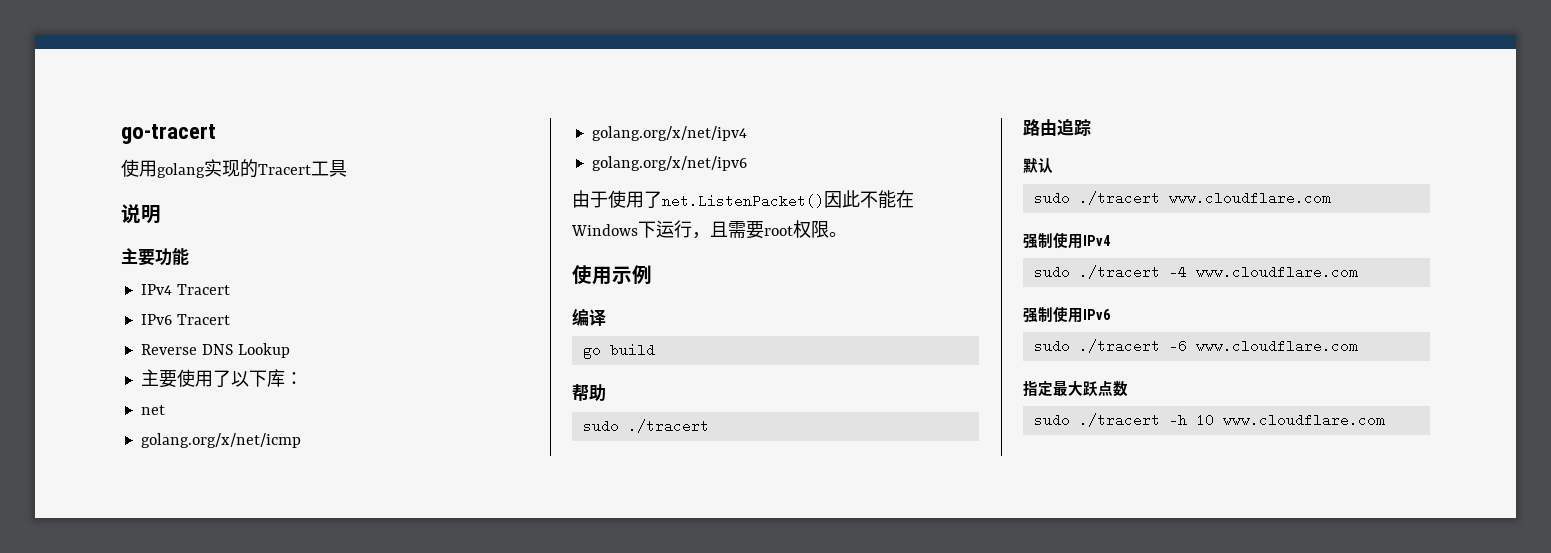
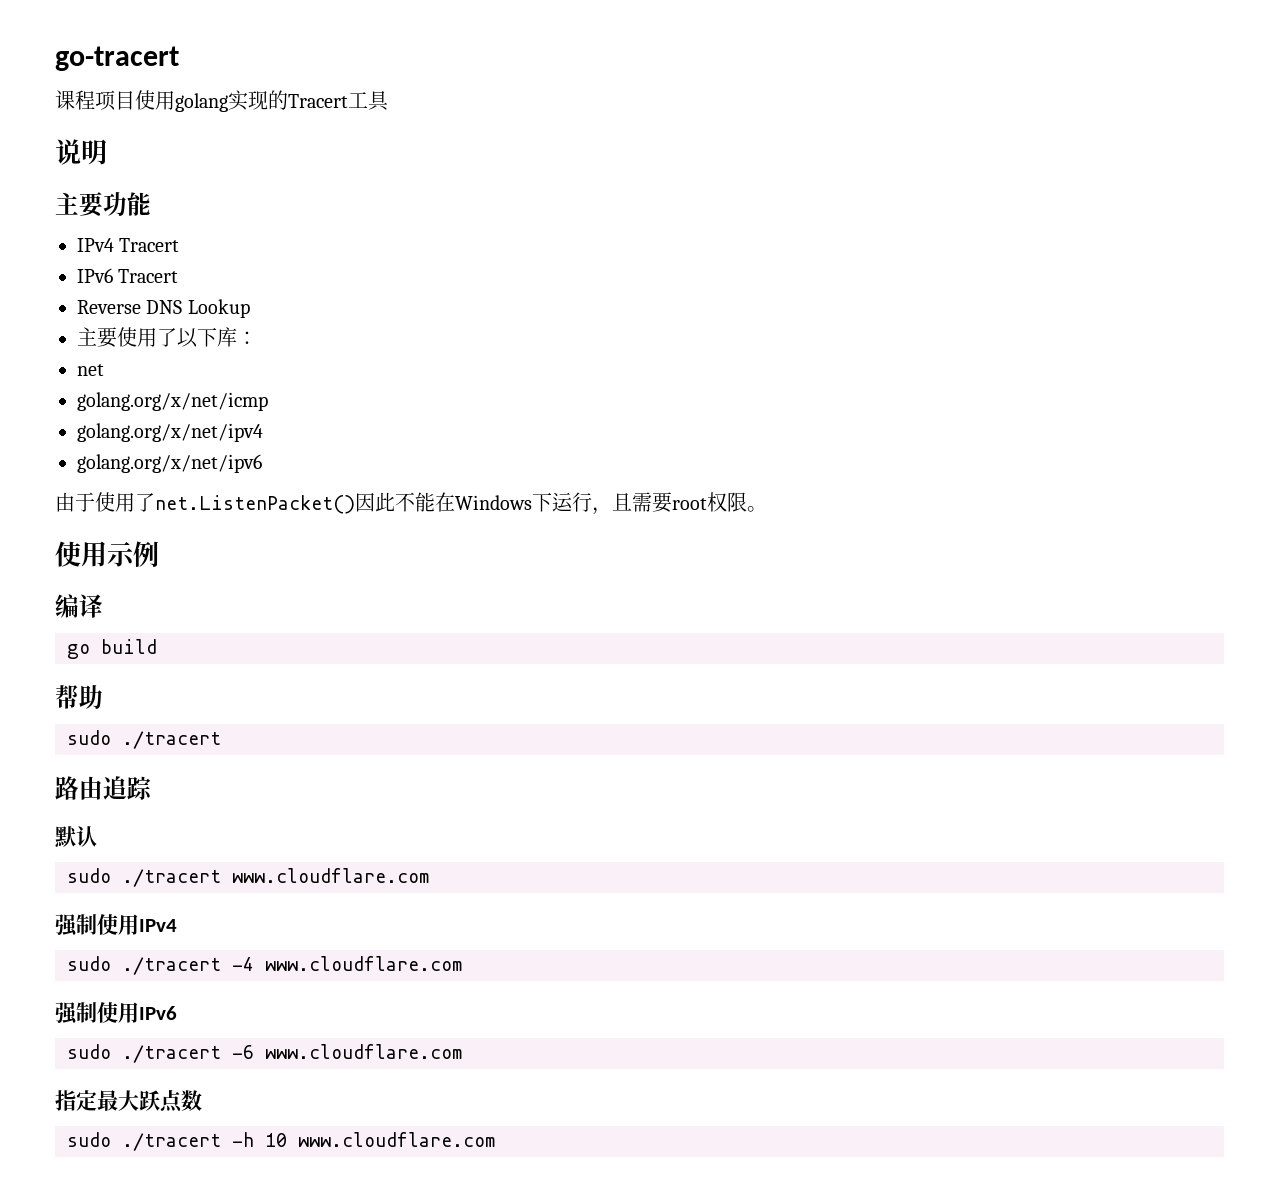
- 使用golang实现的Tracert工具
+ 课程项目使用golang实现的Tracert工具

